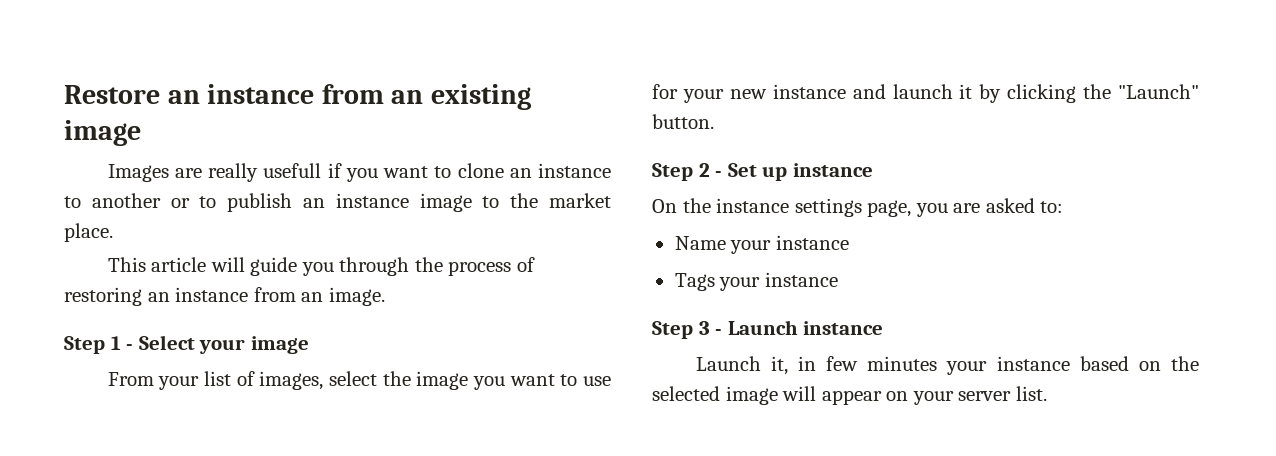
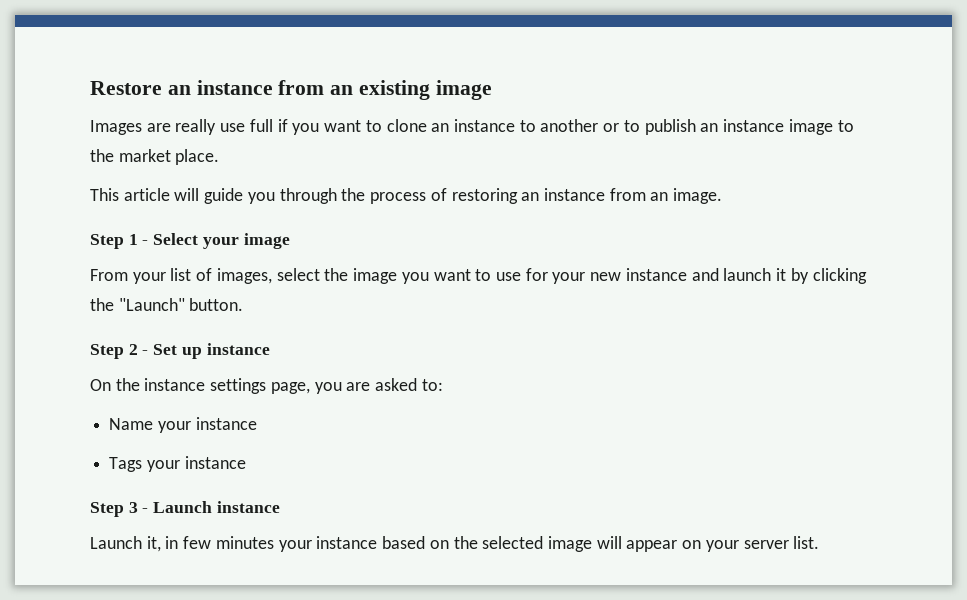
- Images are really usefull if you want to clone an instance to another or to publish an instance image to the market place.
+ Images are really use full if you want to clone an instance to another or to publish an instance image to the market place.

